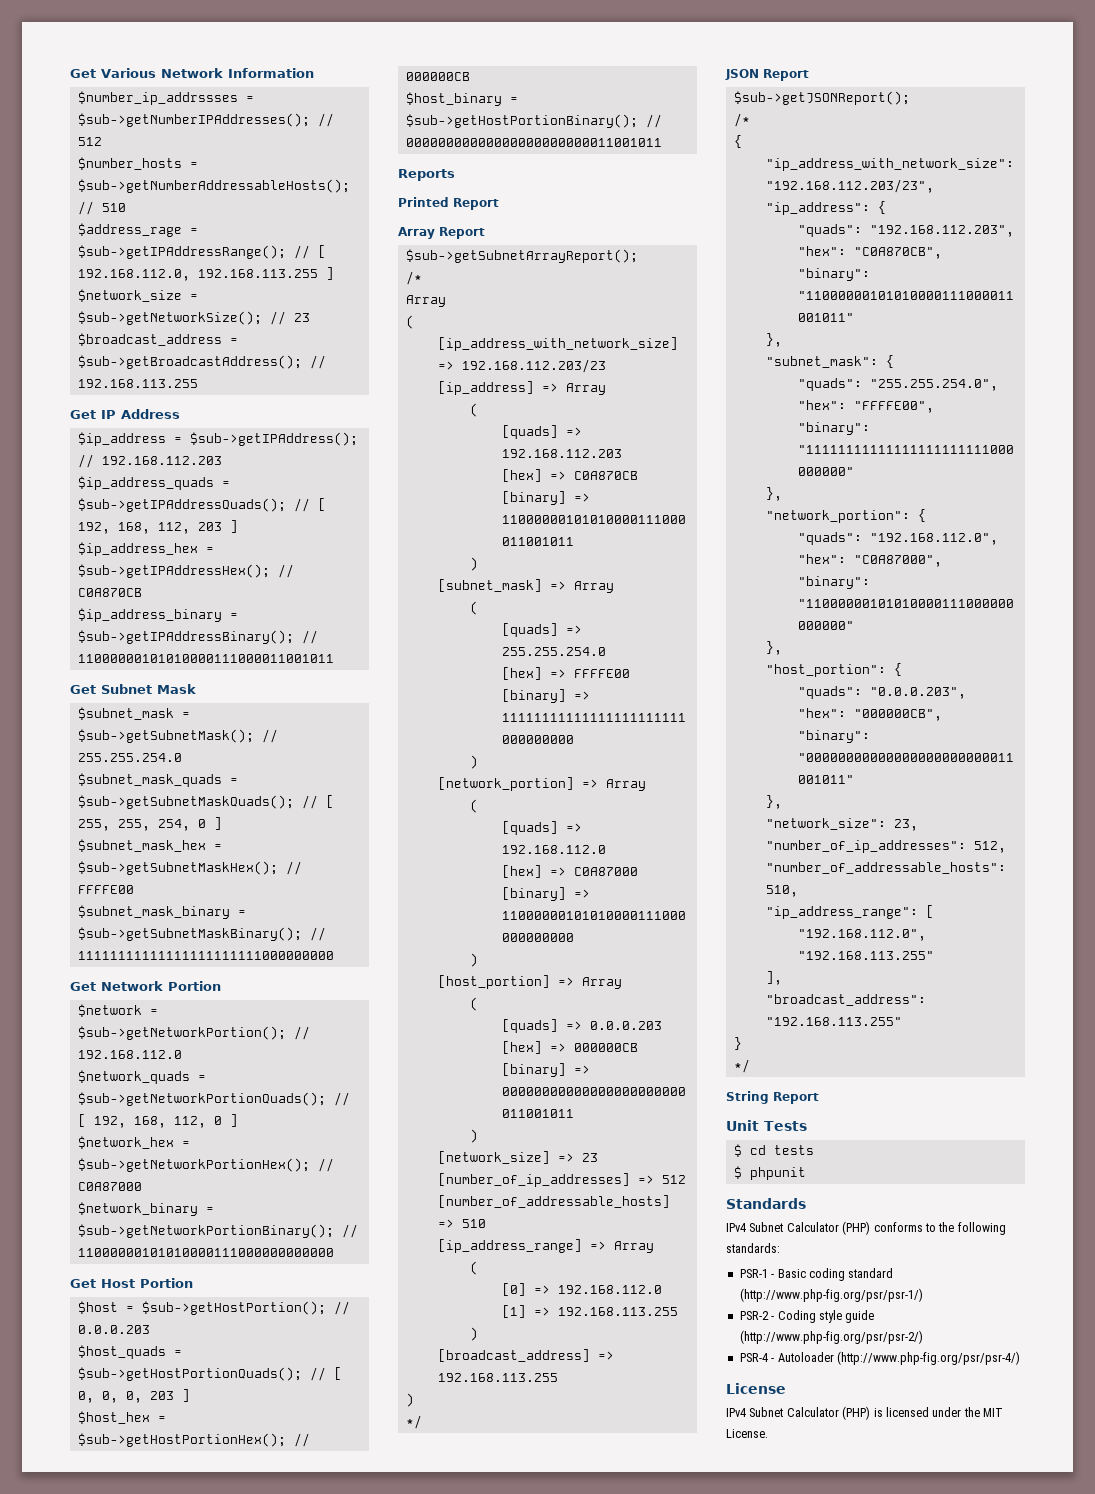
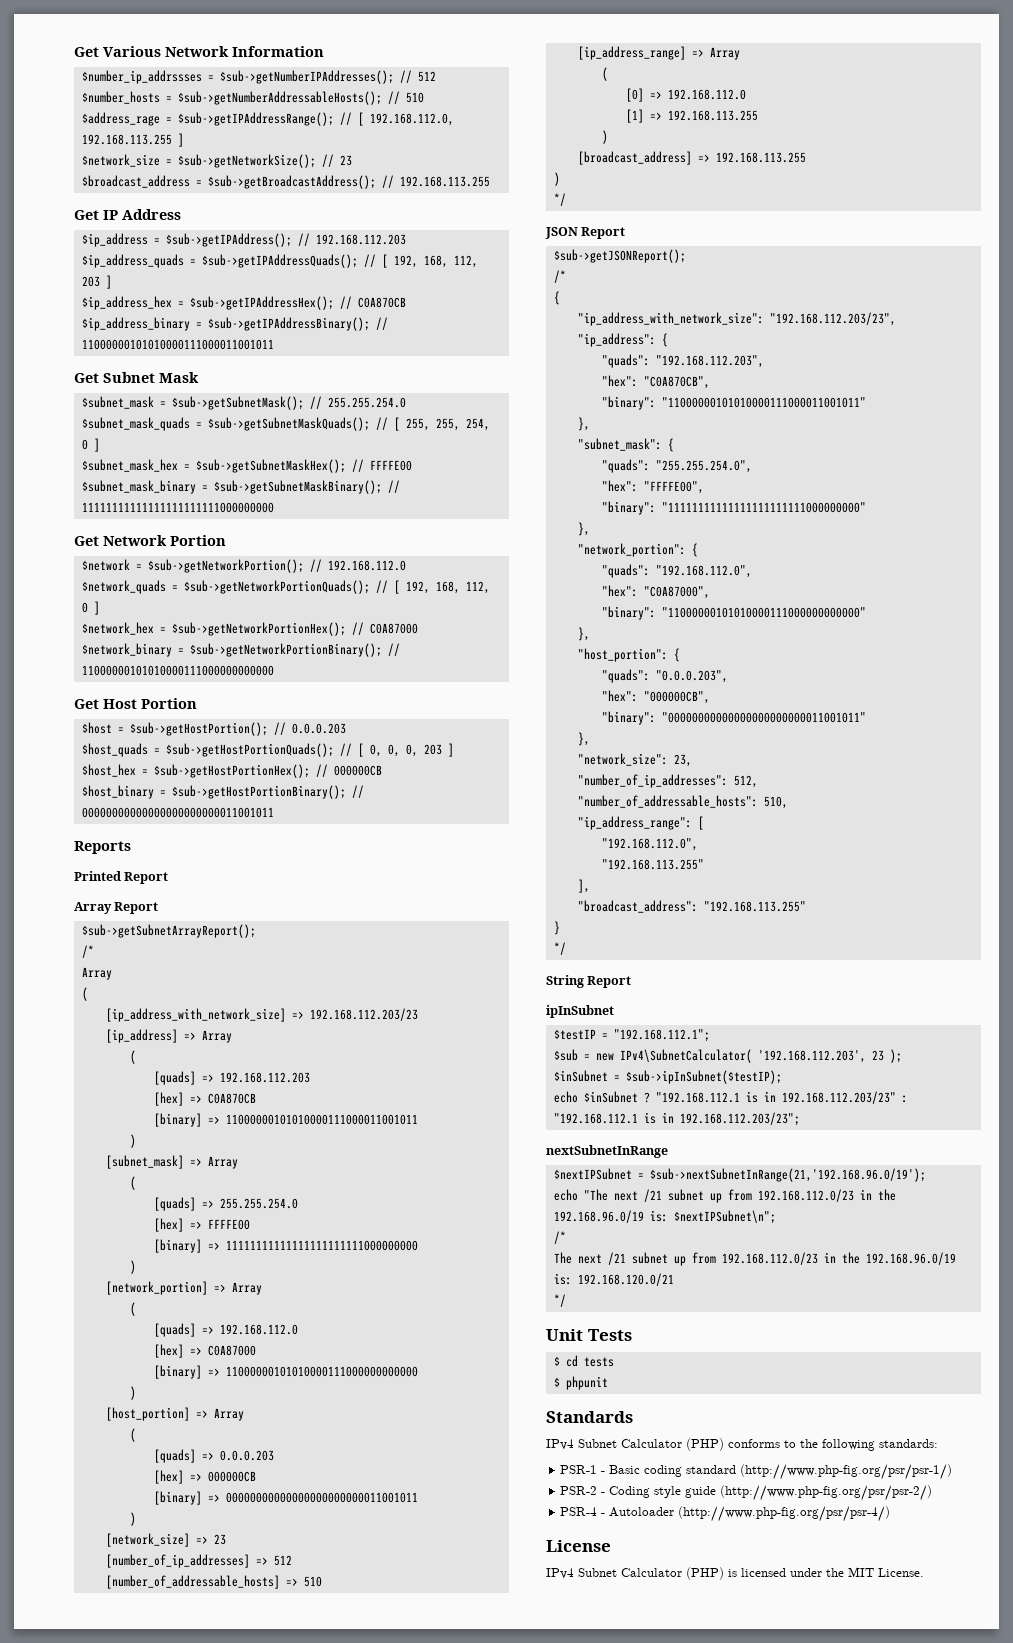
+ ipInSubnet
+ $testIP = "192.168.112.1";
+ $sub = new IPv4\SubnetCalculator( '192.168.112.203', 23 );
+ $inSubnet = $sub->ipInSubnet($testIP);
+ echo $inSubnet ? "192.168.112.1 is in 192.168.112.203/23" : "192.168.112.1 is in 192.168.112.203/23";
+ nextSubnetInRange
+ $nextIPSubnet = $sub->nextSubnetInRange(21,'192.168.96.0/19');
+ echo "The next /21 subnet up from 192.168.112.0/23 in the 192.168.96.0/19 is: $nextIPSubnet\n";
+ /*
+ The next /21 subnet up from 192.168.112.0/23 in the 192.168.96.0/19 is: 192.168.120.0/21
+ */

